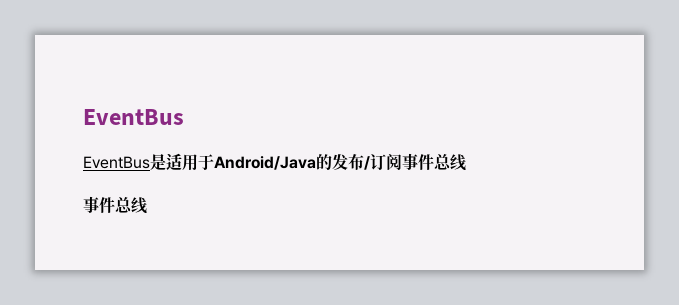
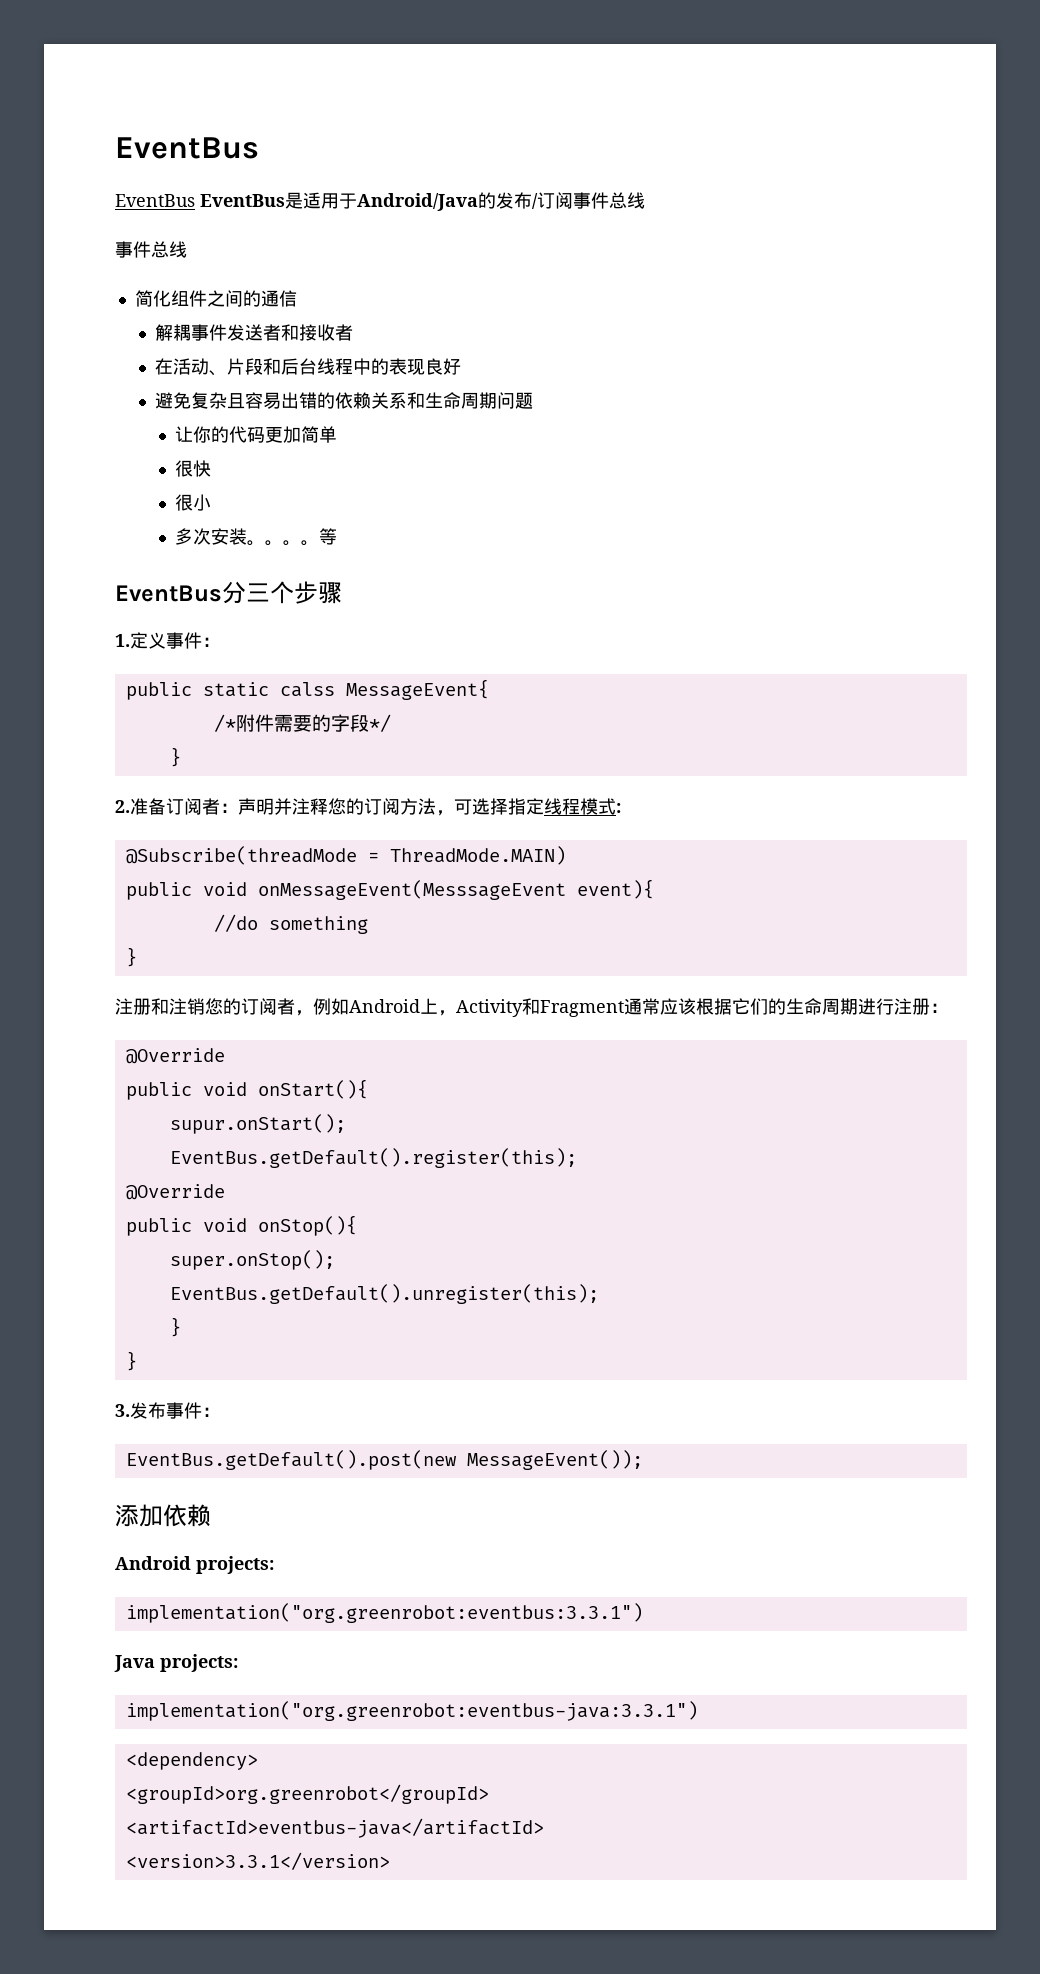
- EventBus是适用于Android/Java的发布/订阅事件总线
+ EventBus EventBus是适用于Android/Java的发布/订阅事件总线
+ 简化组件之间的通信
+ 解耦事件发送者和接收者
+ 在活动、片段和后台线程中的表现良好
+ 避免复杂且容易出错的依赖关系和生命周期问题
+ 让你的代码更加简单
+ 很快
+ 很小
+ 多次安装。。。。等
+ EventBus分三个步骤
+ 1.定义事件：
+ public static calss MessageEvent{
+ /*附件需要的字段*/
+ }
+ 2.准备订阅者：声明并注释您的订阅方法，可选择指定线程模式:
+ @Subscribe(threadMode = ThreadMode.MAIN)
+ public void onMessageEvent(MesssageEvent event){
+ //do something
+ }
+ 注册和注销您的订阅者，例如Android上，Activity和Fragment通常应该根据它们的生命周期进行注册：
+ @Override
+ public void onStart(){
+ supur.onStart();
+ EventBus.getDefault().register(this);
+ @Override
+ public void onStop(){
+ super.onStop();
+ EventBus.getDefault().unregister(this);
+ }
+ }
+ 3.发布事件：
+ EventBus.getDefault().post(new MessageEvent());
+ 添加依赖
+ Android projects:
+ implementation("org.greenrobot:eventbus:3.3.1")
+ Java projects:
+ implementation("org.greenrobot:eventbus-java:3.3.1")
+ <dependency>
+ <groupId>org.greenrobot</groupId>
+ <artifactId>eventbus-java</artifactId>
+ <version>3.3.1</version>

